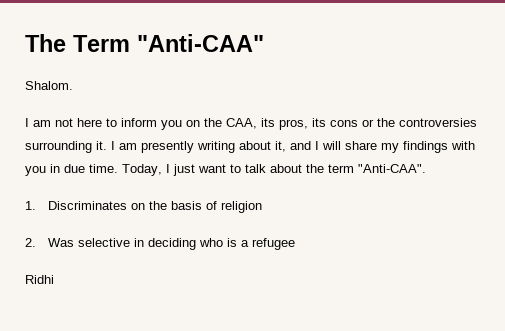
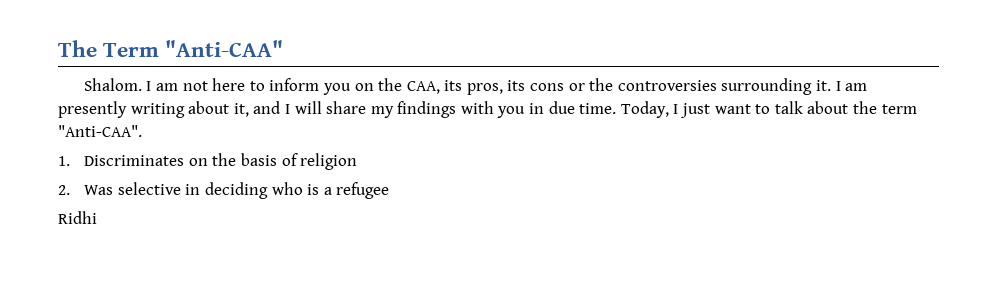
- Shalom.
- I am not here to inform you on the CAA, its pros, its cons or the controversies surrounding it.
+ Shalom. I am not here to inform you on the CAA, its pros, its cons or the controversies surrounding it.

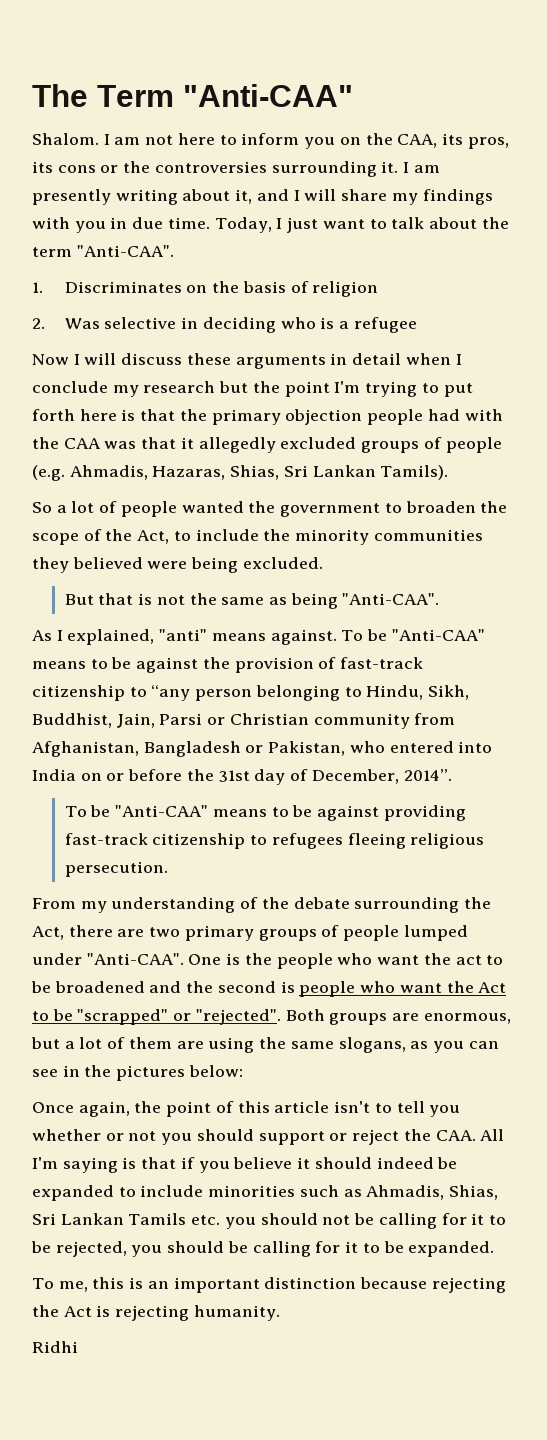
+ Now I will discuss these arguments in detail when I conclude my research but the point I'm trying to put forth here is that the primary objection people had with the CAA was that it allegedly excluded groups of people (e.g. Ahmadis, Hazaras, Shias, Sri Lankan Tamils).
+ So a lot of people wanted the government to broaden the scope of the Act, to include the minority communities they believed were being excluded.
+ But that is not the same as being "Anti-CAA".
+ As I explained, "anti" means against. To be "Anti-CAA" means to be against the provision of fast-track citizenship to “any person belonging to Hindu, Sikh, Buddhist, Jain, Parsi or Christian community from Afghanistan, Bangladesh or Pakistan, who entered into India on or before the 31st day of December, 2014”.
+ To be "Anti-CAA" means to be against providing fast-track citizenship to refugees fleeing religious persecution.
+ From my understanding of the debate surrounding the Act, there are two primary groups of people lumped under "Anti-CAA". One is the people who want the act to be broadened and the second is people who want the Act to be "scrapped" or "rejected". Both groups are enormous, but a lot of them are using the same slogans, as you can see in the pictures below:
+ Once again, the point of this article isn't to tell you whether or not you should support or reject the CAA. All I'm saying is that if you believe it should indeed be expanded to include minorities such as Ahmadis, Shias, Sri Lankan Tamils etc. you should not be calling for it to be rejected, you should be calling for it to be expanded.
+ To me, this is an important distinction because rejecting the Act is rejecting humanity.

